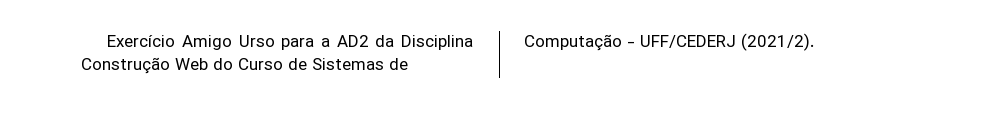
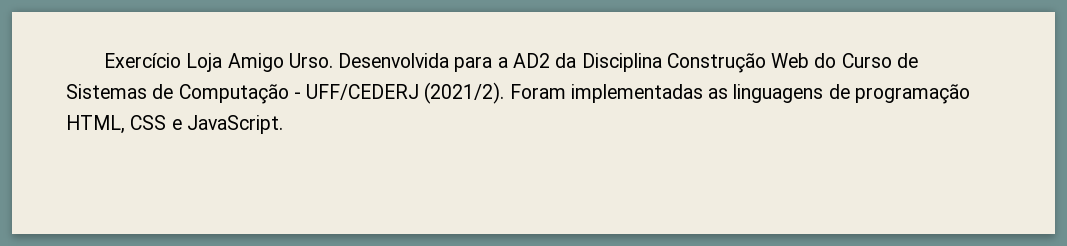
- Exercício Amigo Urso para a AD2 da Disciplina Construção Web do Curso de Sistemas de Computação - UFF/CEDERJ (2021/2).
+ Exercício Loja Amigo Urso. Desenvolvida para a AD2 da Disciplina Construção Web do Curso de Sistemas de Computação - UFF/CEDERJ (2021/2).
+ Foram implementadas as linguagens de programação HTML, CSS e JavaScript.

